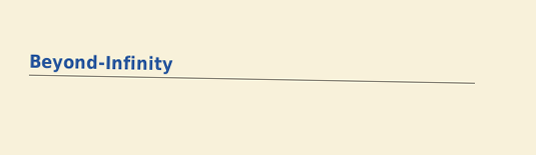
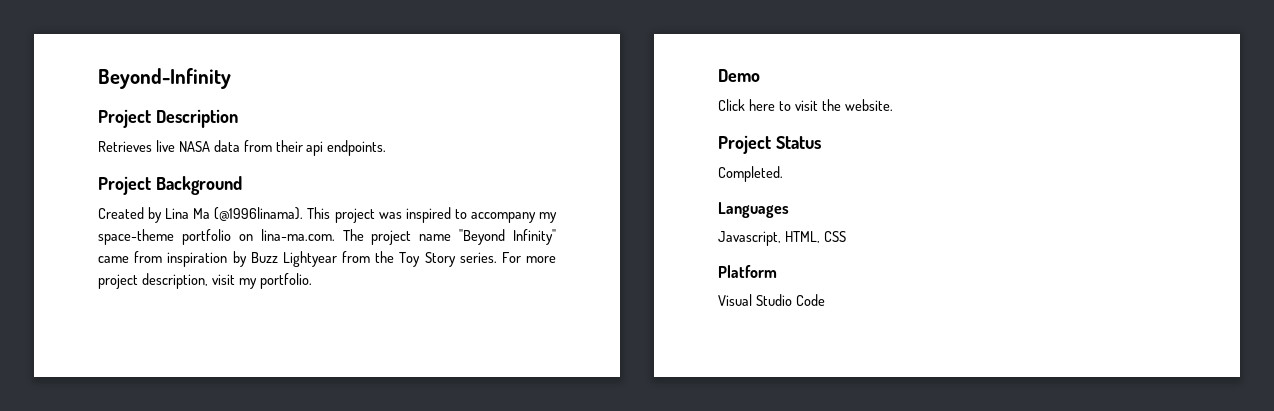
+ Project Description
+ Retrieves live NASA data from their api endpoints.
+ Project Background
+ Created by Lina Ma (@1996linama). This project was inspired to accompany my space-theme portfolio on lina-ma.com. The project name "Beyond Infinity" came from inspiration by Buzz Lightyear from the Toy Story series. For more project description, visit my portfolio.
+ Demo
+ Click here to visit the website.
+ Project Status
+ Completed.
+ Languages
+ Javascript, HTML, CSS
+ Platform
+ Visual Studio Code

